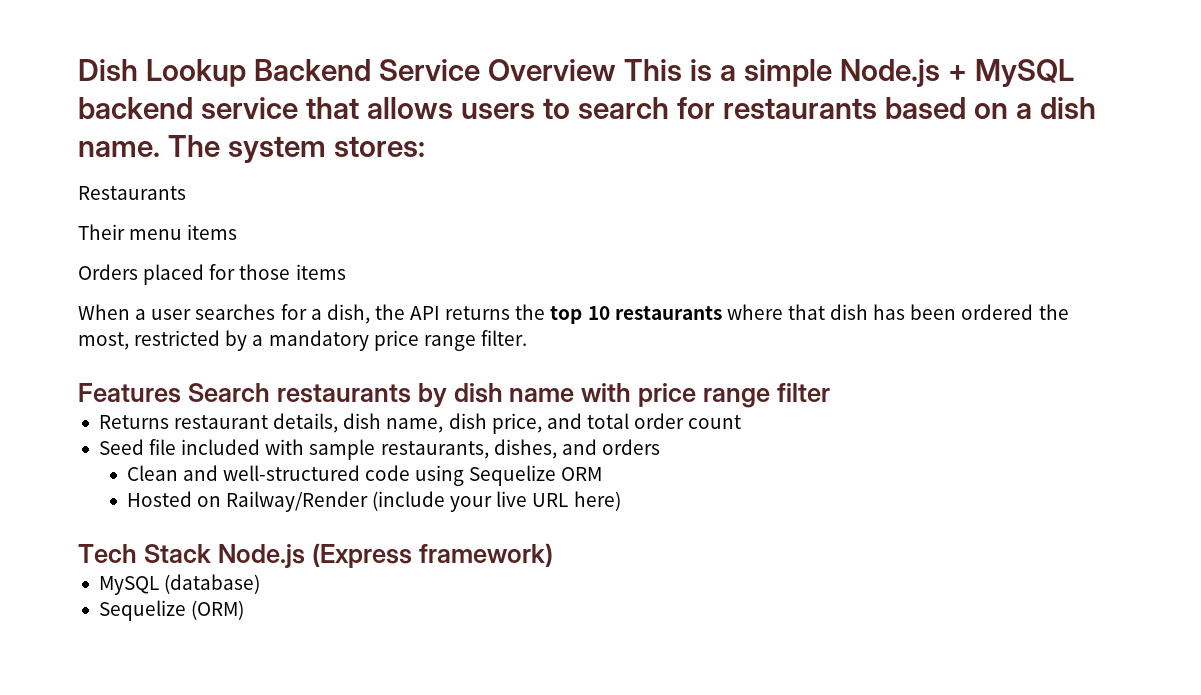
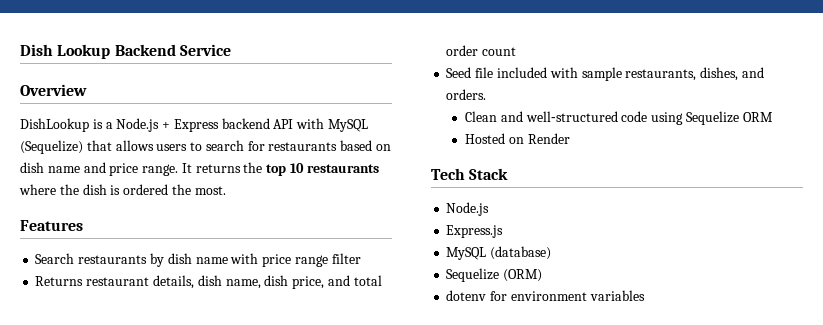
- Dish Lookup Backend Service Overview This is a simple Node.js + MySQL backend service that allows users to search for restaurants based on a dish name. The system stores:
- Restaurants
- Their menu items
- Orders placed for those items
- When a user searches for a dish, the API returns the top 10 restaurants where that dish has been ordered the most, restricted by a mandatory price range filter.
+ Dish Lookup Backend Service
+ Overview
+ DishLookup is a Node.js + Express backend API with MySQL (Sequelize) that allows users to search for restaurants based on dish name and price range. It returns the top 10 restaurants where the dish is ordered the most.
- Features Search restaurants by dish name with price range filter
+ Features
+ Search restaurants by dish name with price range filter
- Seed file included with sample restaurants, dishes, and orders
+ Seed file included with sample restaurants, dishes, and orders.
- Hosted on Railway/Render (include your live URL here)
+ Hosted on Render
- Tech Stack Node.js (Express framework)
+ Tech Stack
+ Node.js
+ Express.js
+ dotenv for environment variables

